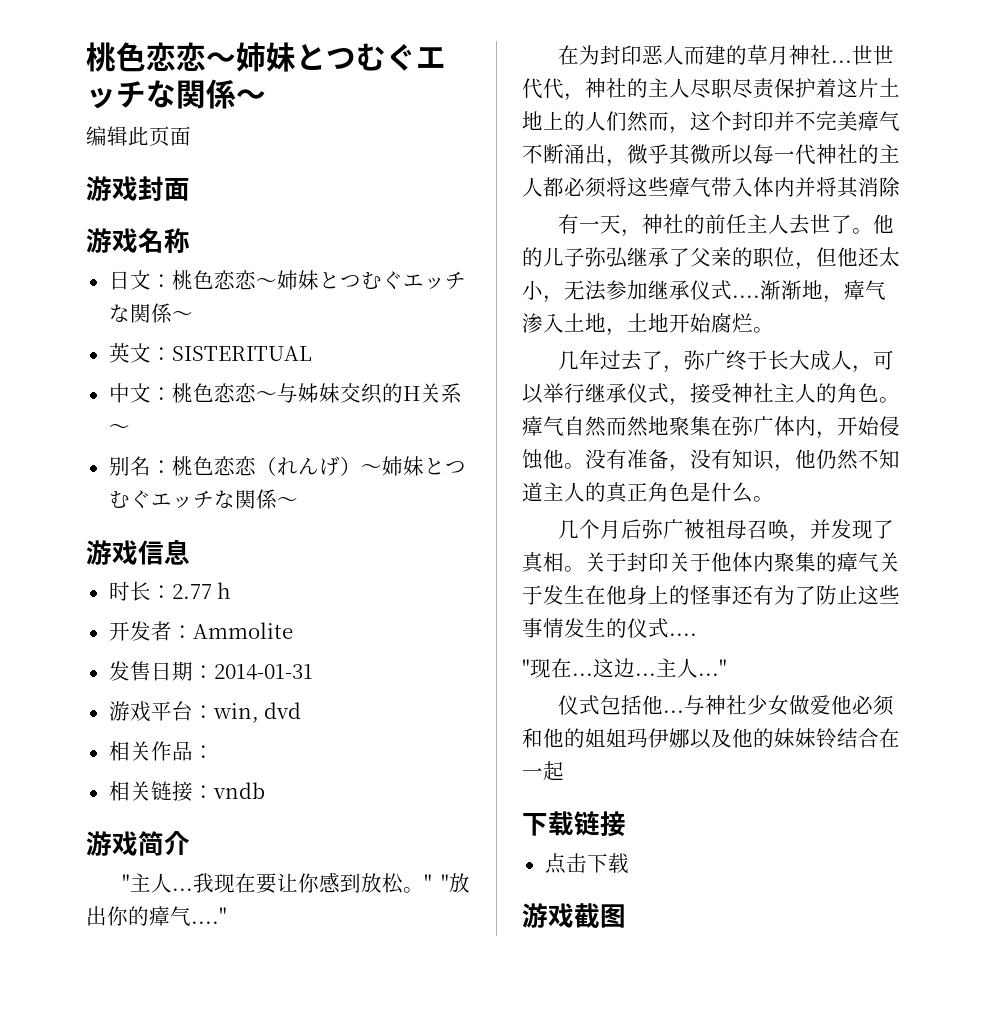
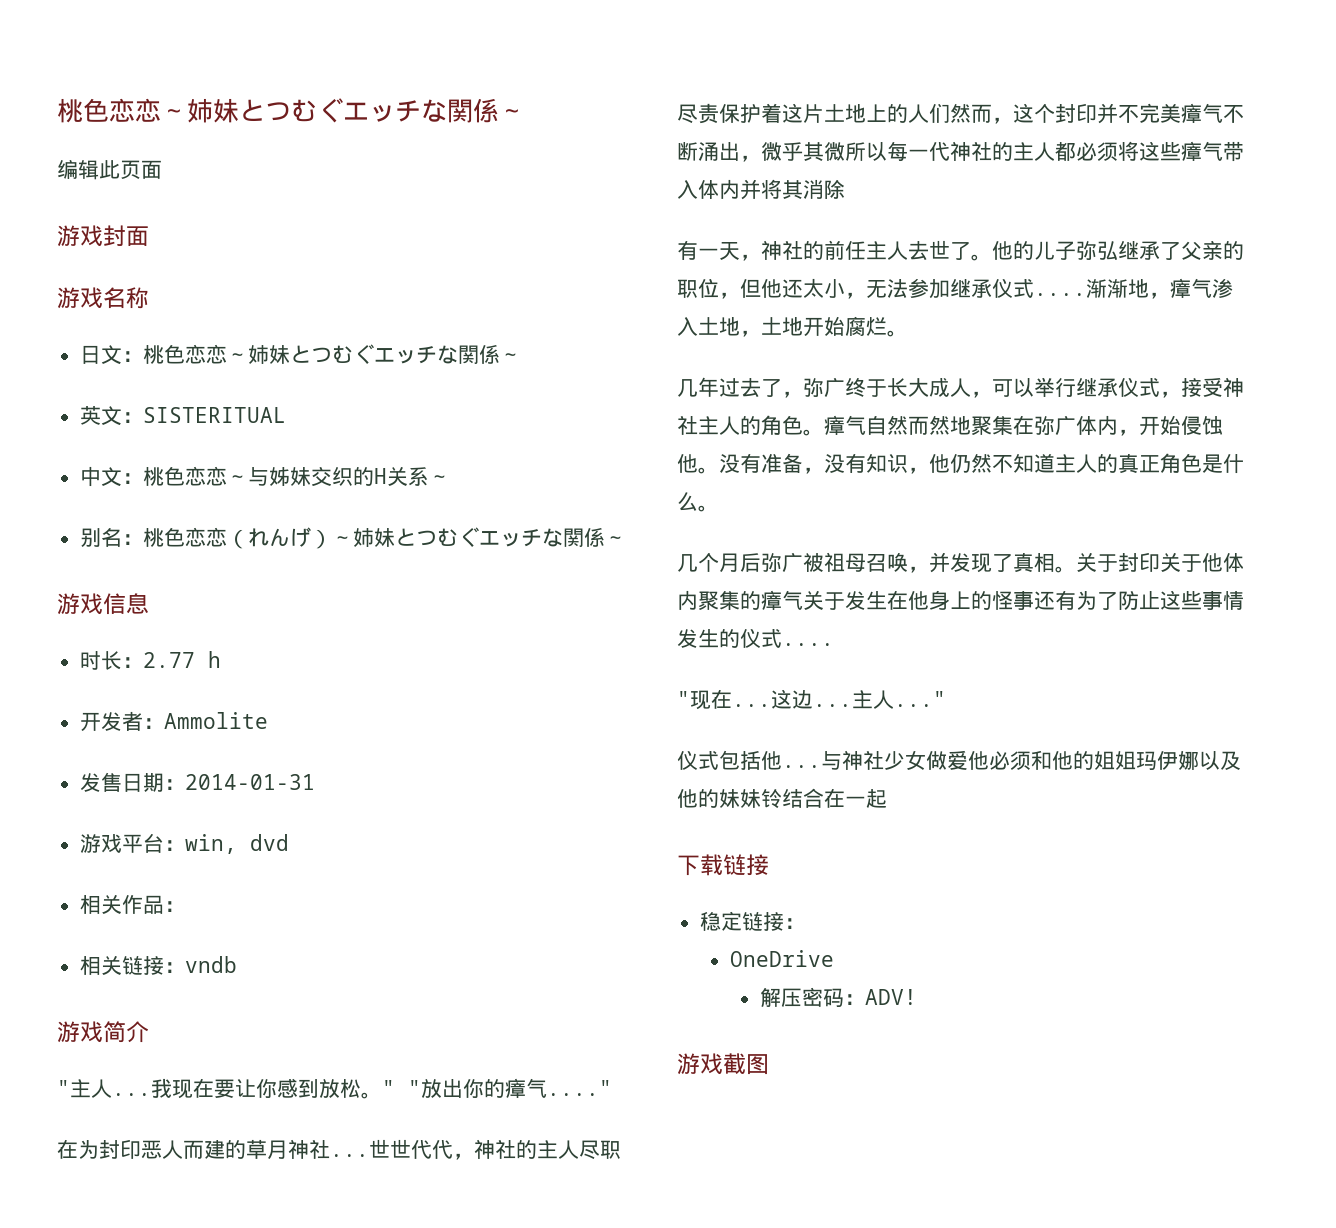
- 点击下载
+ 稳定链接：
+ OneDrive
+ 解压密码：ADV!

